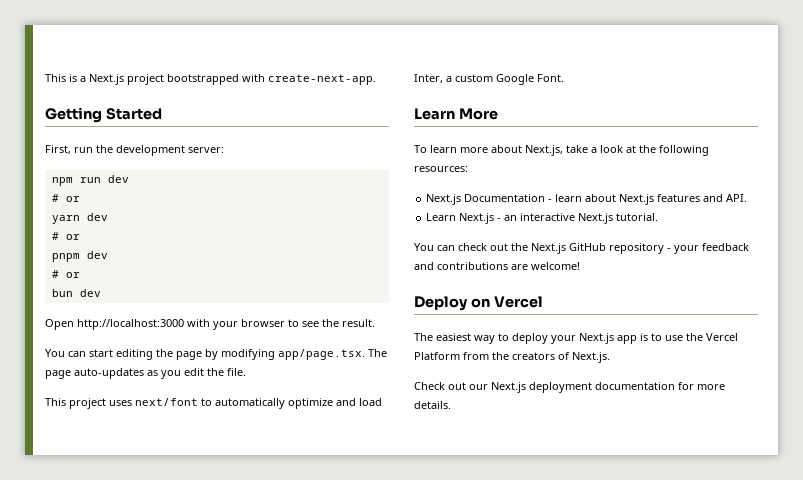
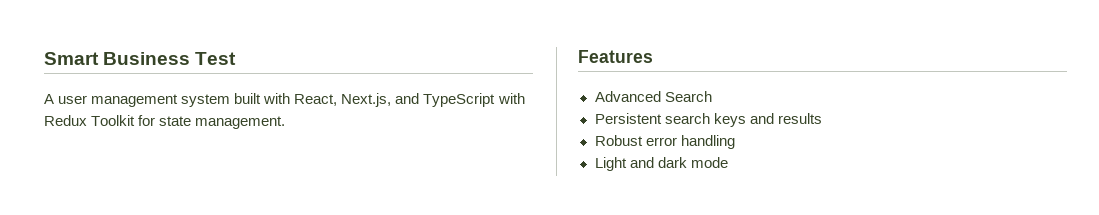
- This is a Next.js project bootstrapped with create-next-app.
- Getting Started
- First, run the development server:
- npm run dev
- # or
- yarn dev
- # or
- pnpm dev
- # or
- bun dev
- Open http://localhost:3000 with your browser to see the result.
- You can start editing the page by modifying app/page.tsx. The page auto-updates as you edit the file.
- This project uses next/font to automatically optimize and load Inter, a custom Google Font.
- Learn More
- To learn more about Next.js, take a look at the following resources:
- Next.js Documentation - learn about Next.js features and API.
- Learn Next.js - an interactive Next.js tutorial.
- You can check out the Next.js GitHub repository - your feedback and contributions are welcome!
- Deploy on Vercel
- The easiest way to deploy your Next.js app is to use the Vercel Platform from the creators of Next.js.
- Check out our Next.js deployment documentation for more details.
+ Smart Business Test
+ A user management system built with React, Next.js, and TypeScript with Redux Toolkit for state management.
+ Features
+ Advanced Search
+ Persistent search keys and results
+ Robust error handling
+ Light and dark mode

